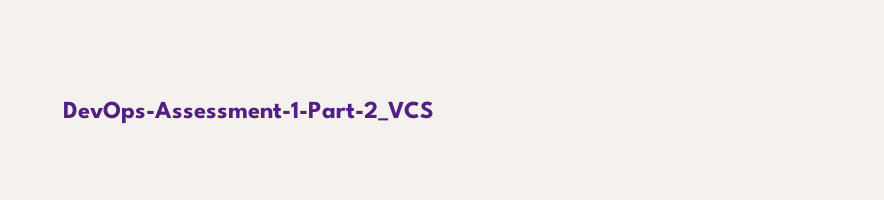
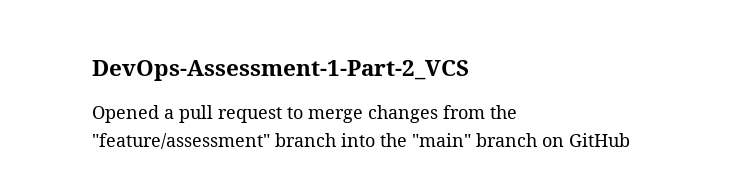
+ Opened a pull request to merge changes from the "feature/assessment" branch into the "main" branch on GitHub

